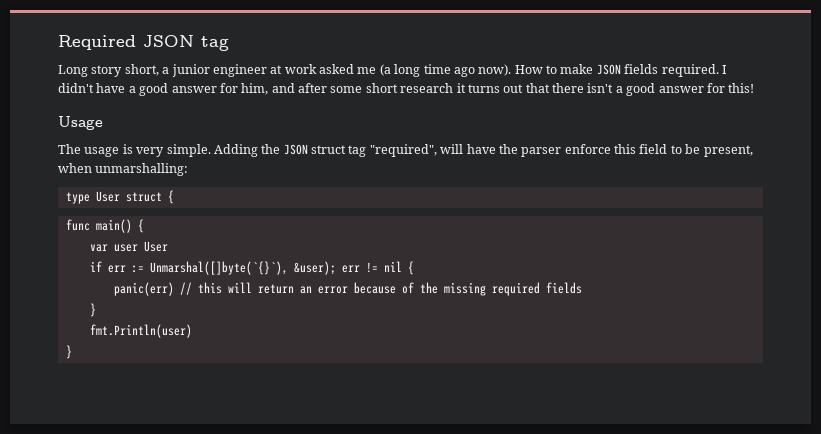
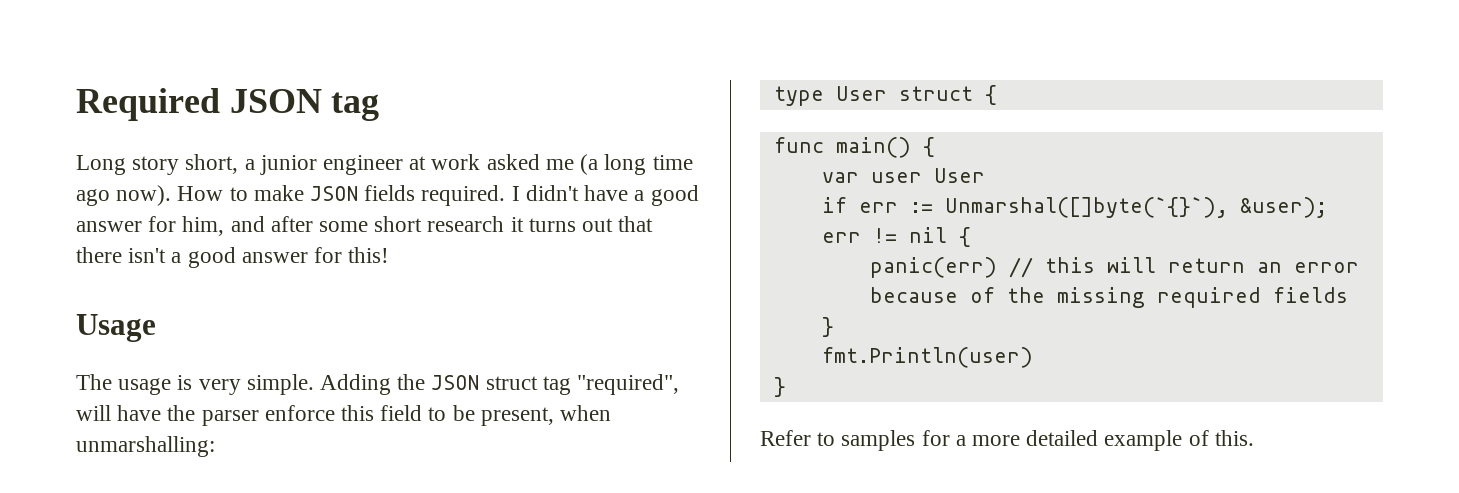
+ Refer to samples for a more detailed example of this.

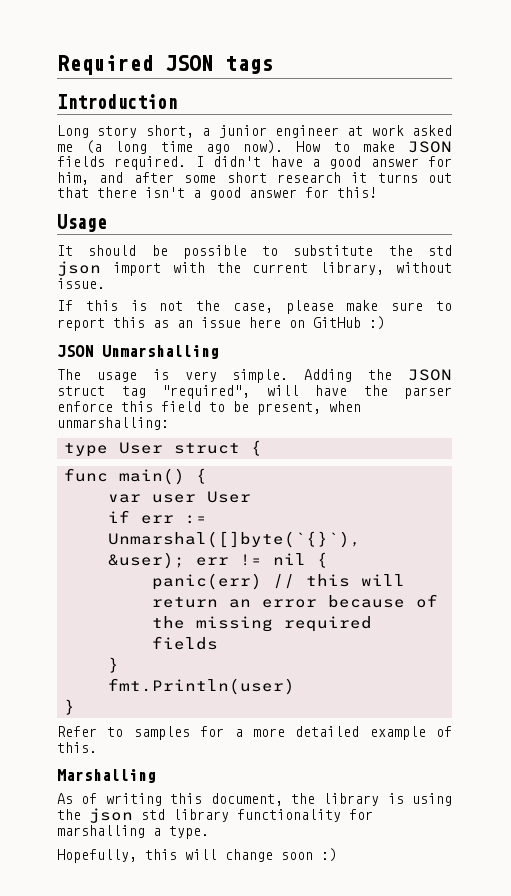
- Required JSON tag
+ Required JSON tags
+ Introduction
+ It should be possible to substitute the std json import with the current library, without issue.
+ If this is not the case, please make sure to report this as an issue here on GitHub :)
+ JSON Unmarshalling
+ Marshalling
+ As of writing this document, the library is using the json std library functionality for marshalling a type.
+ Hopefully, this will change soon :)

